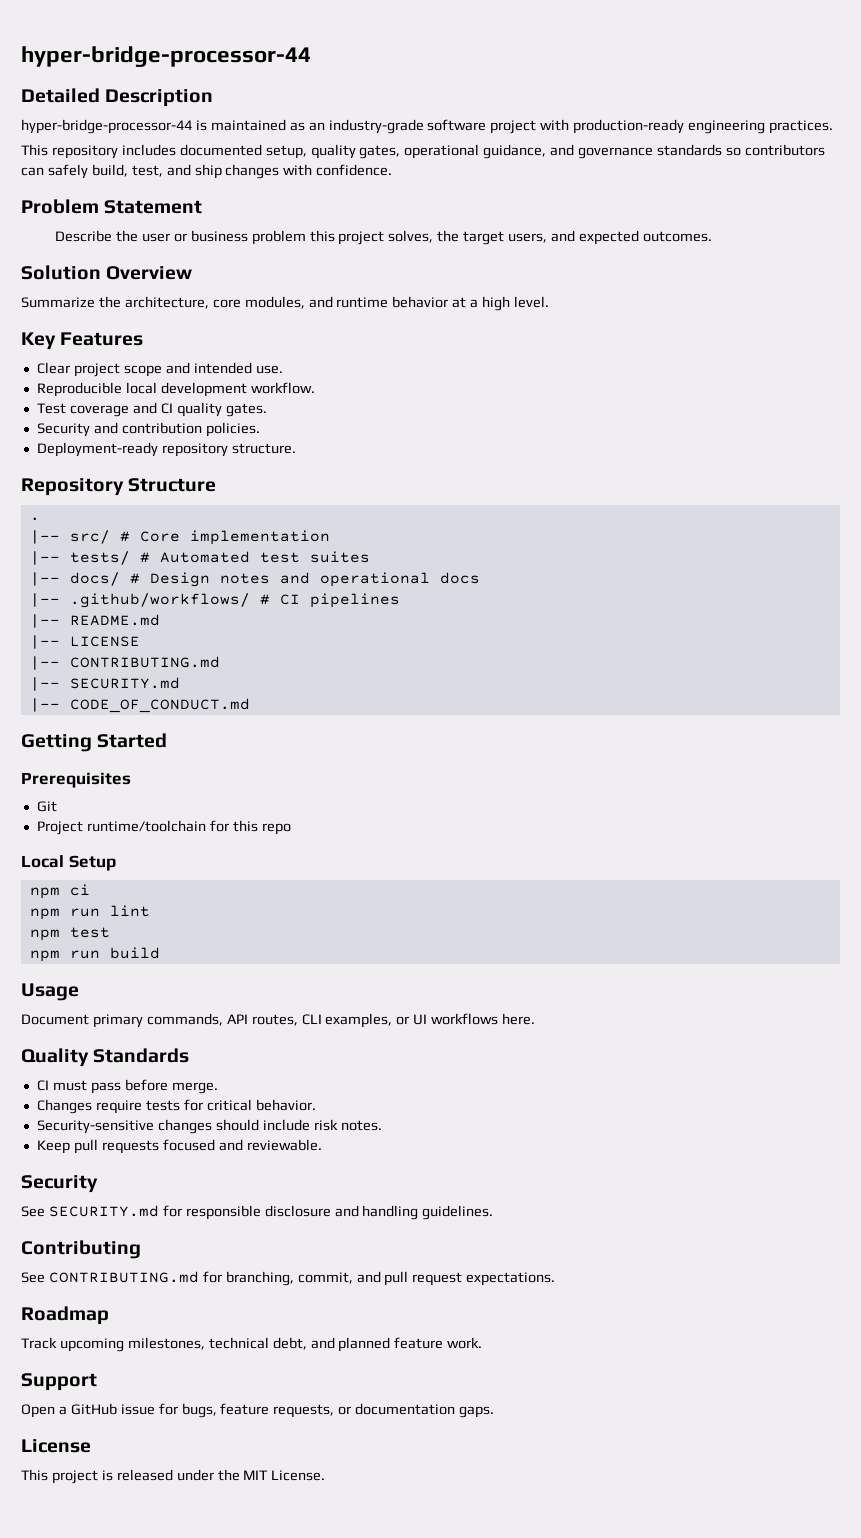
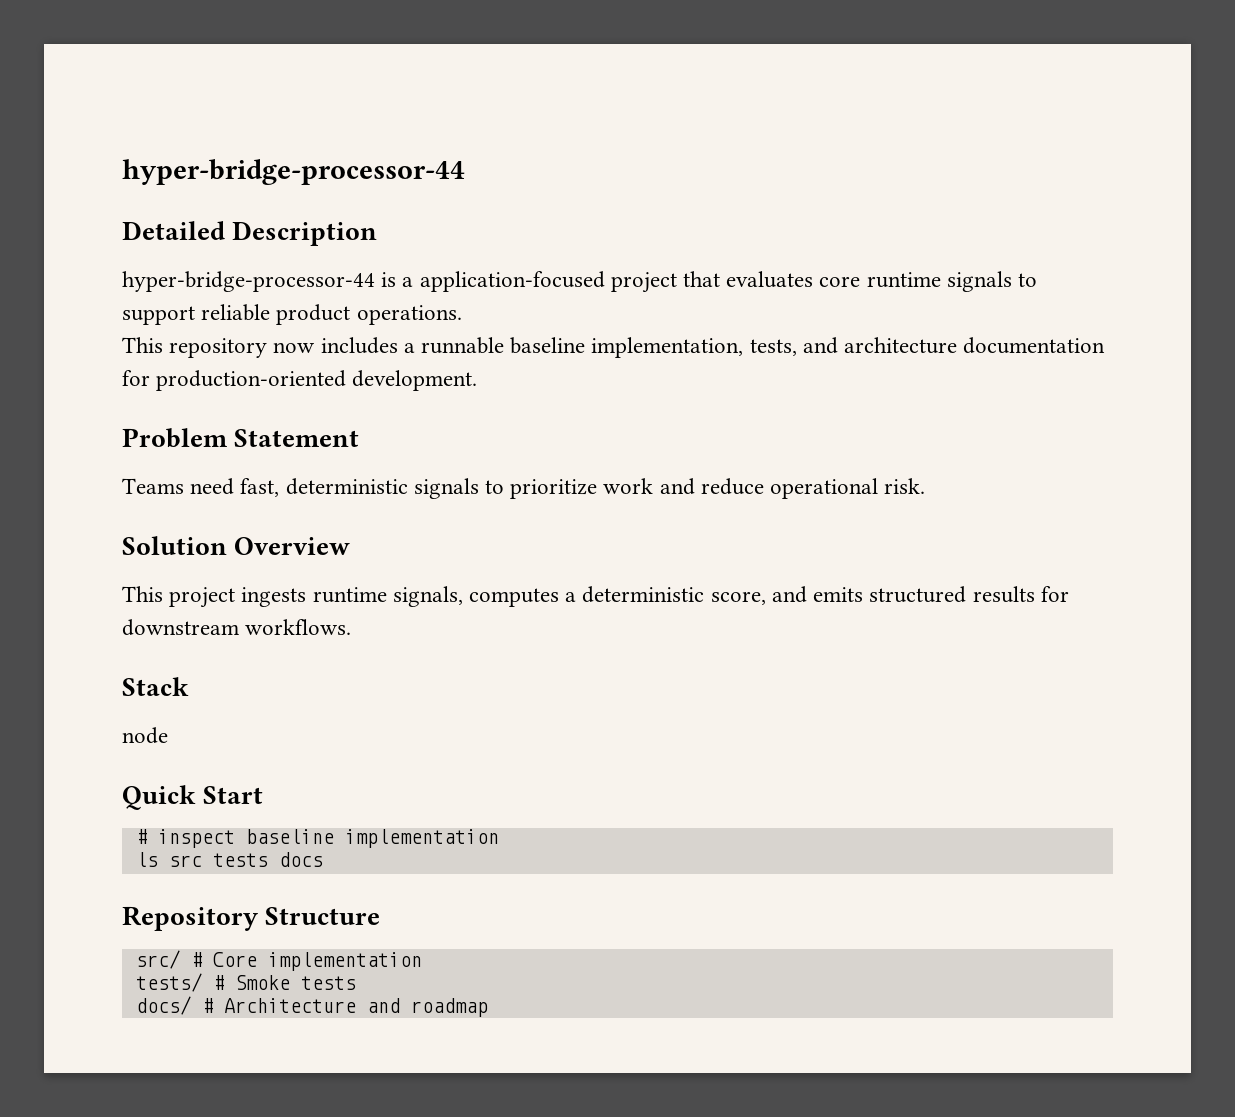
- hyper-bridge-processor-44 is maintained as an industry-grade software project with production-ready engineering practices.
- This repository includes documented setup, quality gates, operational guidance, and governance standards so contributors can safely build, test, and ship changes with confidence.
+ hyper-bridge-processor-44 is a application-focused project that evaluates core runtime signals to support reliable product operations.
+ This repository now includes a runnable baseline implementation, tests, and architecture documentation for production-oriented development.
  Problem Statement
- Describe the user or business problem this project solves, the target users, and expected outcomes.
+ Teams need fast, deterministic signals to prioritize work and reduce operational risk.
  Solution Overview
- Summarize the architecture, core modules, and runtime behavior at a high level.
- Key Features
- Clear project scope and intended use.
- Reproducible local development workflow.
- Test coverage and CI quality gates.
- Security and contribution policies.
- Deployment-ready repository structure.
+ This project ingests runtime signals, computes a deterministic score, and emits structured results for downstream workflows.
+ Stack
+ node
+ Quick Start
+ # inspect baseline implementation
+ ls src tests docs
- .
- |-- src/ # Core implementation
+ src/ # Core implementation
- |-- tests/ # Automated test suites
- |-- docs/ # Design notes and operational docs
- |-- .github/workflows/ # CI pipelines
- |-- README.md
- |-- LICENSE
- |-- CONTRIBUTING.md
- |-- SECURITY.md
- |-- CODE_OF_CONDUCT.md
- Getting Started
- Prerequisites
- Git
- Project runtime/toolchain for this repo
- Local Setup
- npm ci
- npm run lint
- npm test
- npm run build
- Usage
- Document primary commands, API routes, CLI examples, or UI workflows here.
- Quality Standards
- CI must pass before merge.
- Changes require tests for critical behavior.
- Security-sensitive changes should include risk notes.
- Keep pull requests focused and reviewable.
- Security
- See SECURITY.md for responsible disclosure and handling guidelines.
- Contributing
- See CONTRIBUTING.md for branching, commit, and pull request expectations.
- Roadmap
- Track upcoming milestones, technical debt, and planned feature work.
- Support
- Open a GitHub issue for bugs, feature requests, or documentation gaps.
- License
- This project is released under the MIT License.
+ tests/ # Smoke tests
+ docs/ # Architecture and roadmap

